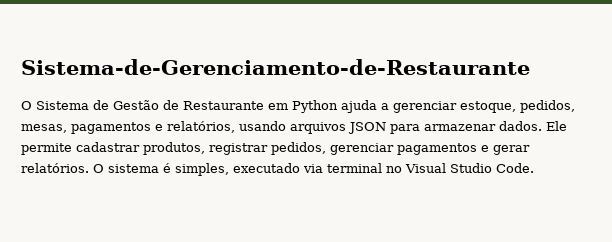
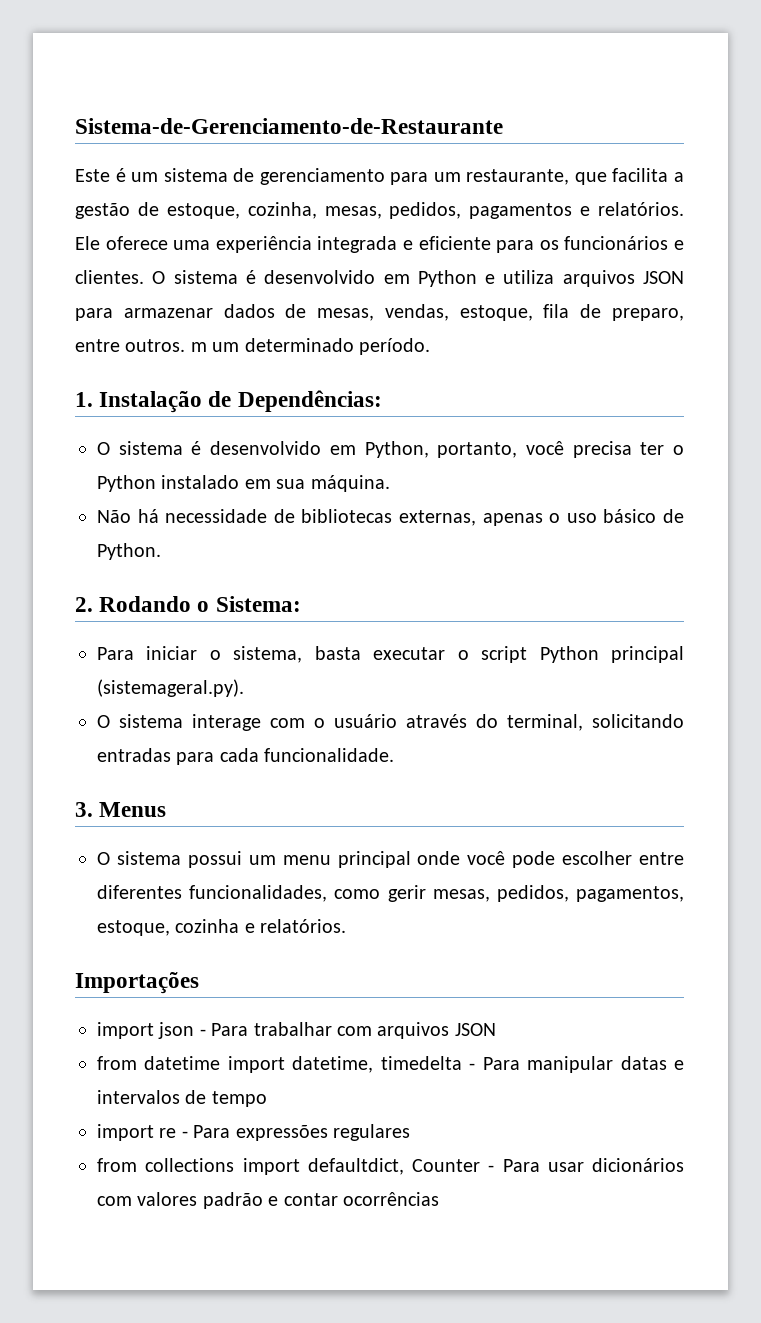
- O Sistema de Gestão de Restaurante em Python ajuda a gerenciar estoque, pedidos, mesas, pagamentos e relatórios, usando arquivos JSON para armazenar dados. Ele permite cadastrar produtos, registrar pedidos, gerenciar pagamentos e gerar relatórios. O sistema é simples, executado via terminal no Visual Studio Code.
+ Este é um sistema de gerenciamento para um restaurante, que facilita a gestão de estoque, cozinha, mesas, pedidos, pagamentos e relatórios. Ele oferece uma experiência integrada e eficiente para os funcionários e clientes. O sistema é desenvolvido em Python e utiliza arquivos JSON para armazenar dados de mesas, vendas, estoque, fila de preparo, entre outros. m um determinado período.
+ 1. Instalação de Dependências:
+ O sistema é desenvolvido em Python, portanto, você precisa ter o Python instalado em sua máquina.
+ Não há necessidade de bibliotecas externas, apenas o uso básico de Python.
+ 2. Rodando o Sistema:
+ Para iniciar o sistema, basta executar o script Python principal (sistemageral.py).
+ O sistema interage com o usuário através do terminal, solicitando entradas para cada funcionalidade.
+ 3. Menus
+ O sistema possui um menu principal onde você pode escolher entre diferentes funcionalidades, como gerir mesas, pedidos, pagamentos, estoque, cozinha e relatórios.
+ Importações
+ import json - Para trabalhar com arquivos JSON
+ from datetime import datetime, timedelta - Para manipular datas e intervalos de tempo
+ import re - Para expressões regulares
+ from collections import defaultdict, Counter - Para usar dicionários com valores padrão e contar ocorrências

